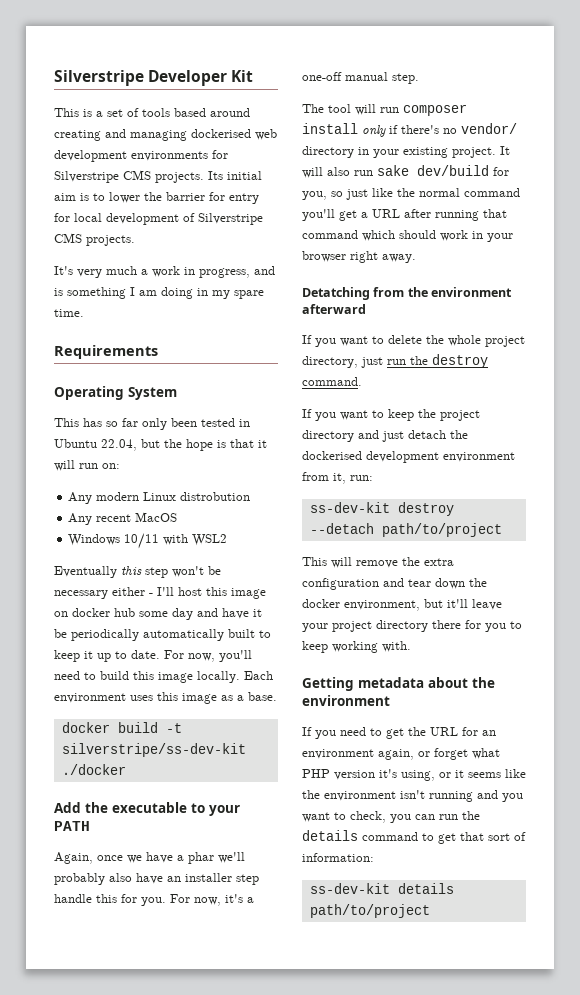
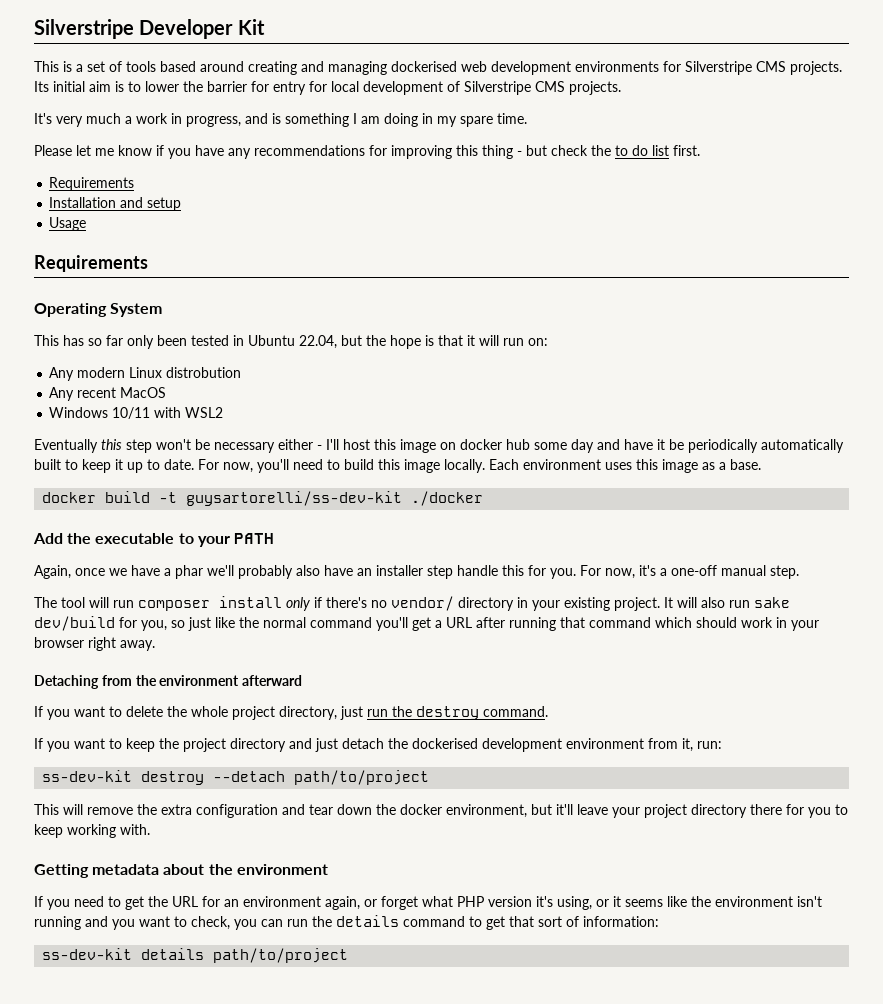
+ Please let me know if you have any recommendations for improving this thing - but check the to do list first.
+ Requirements
+ Installation and setup
+ Usage
- docker build -t silverstripe/ss-dev-kit ./docker
+ docker build -t guysartorelli/ss-dev-kit ./docker
- Detatching from the environment afterward
+ Detaching from the environment afterward

